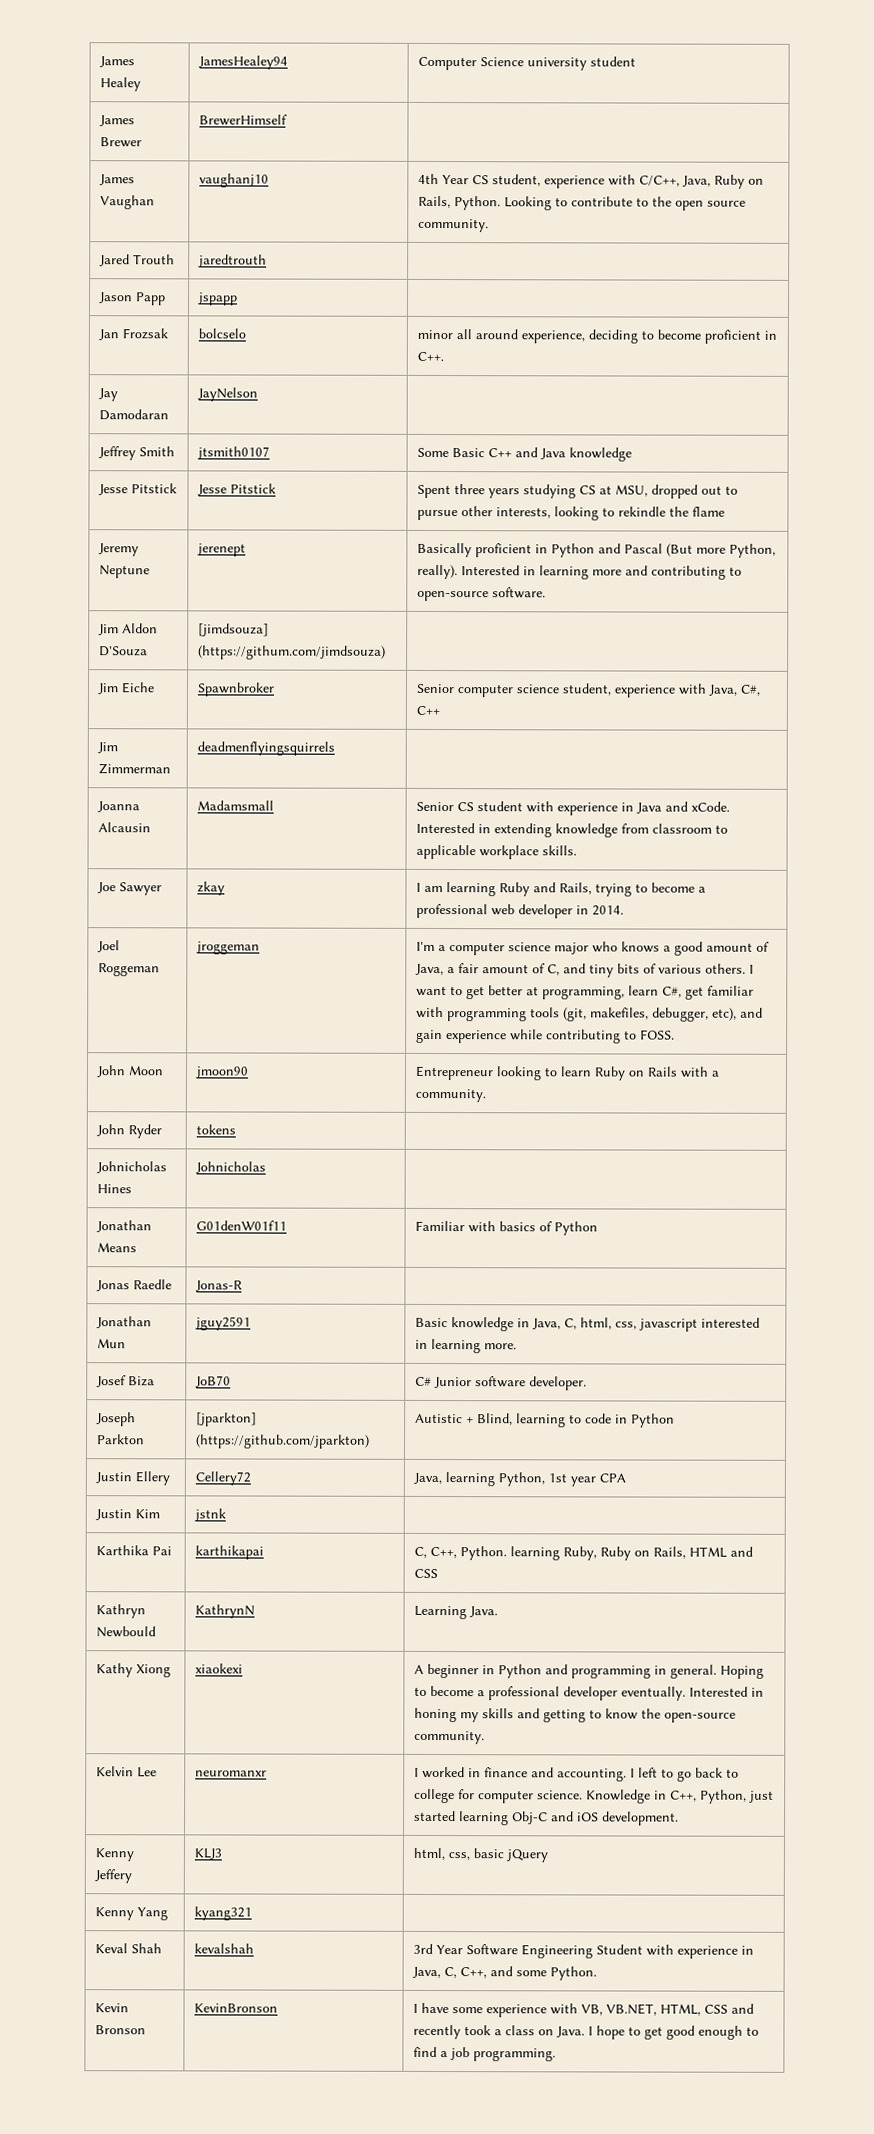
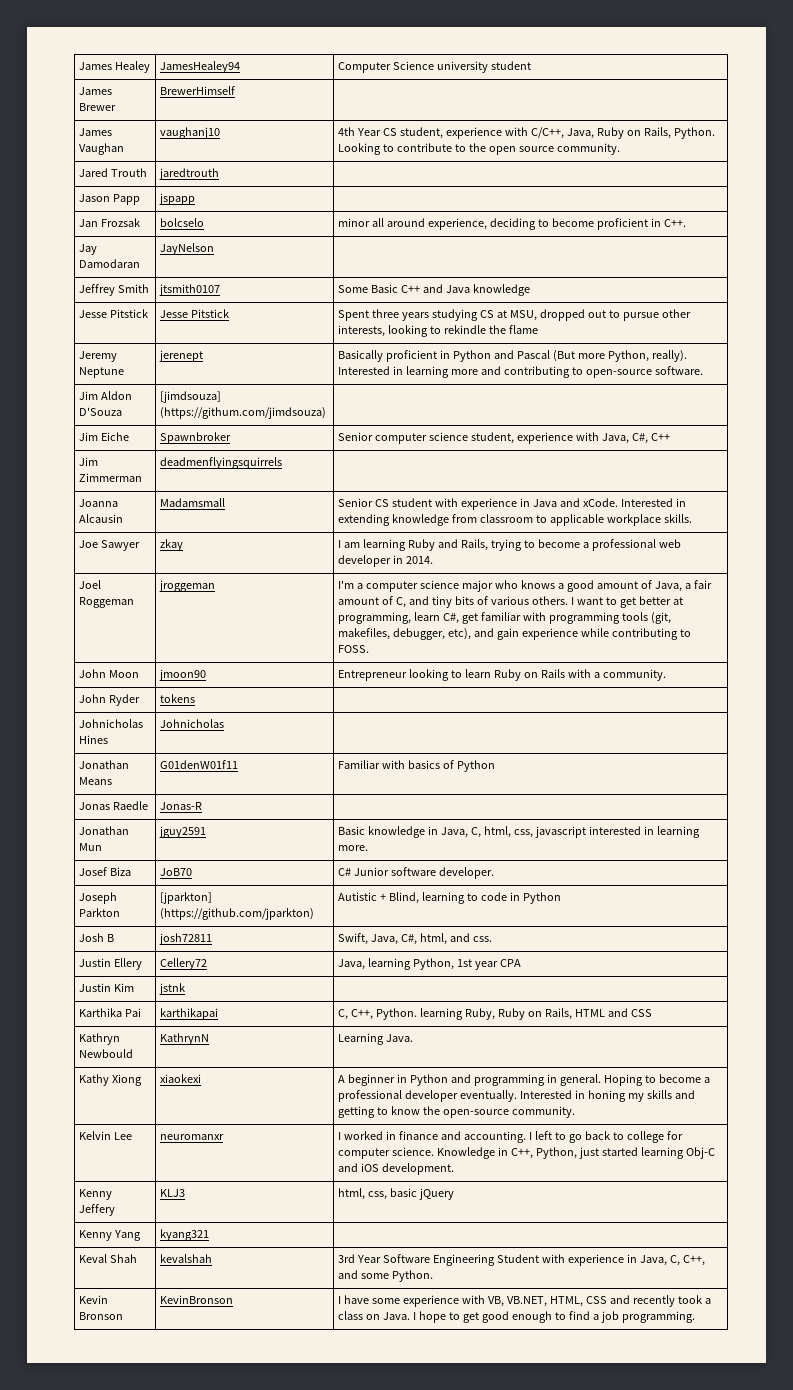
+ Josh B | josh72811 | Swift, Java, C#, html, and css.

